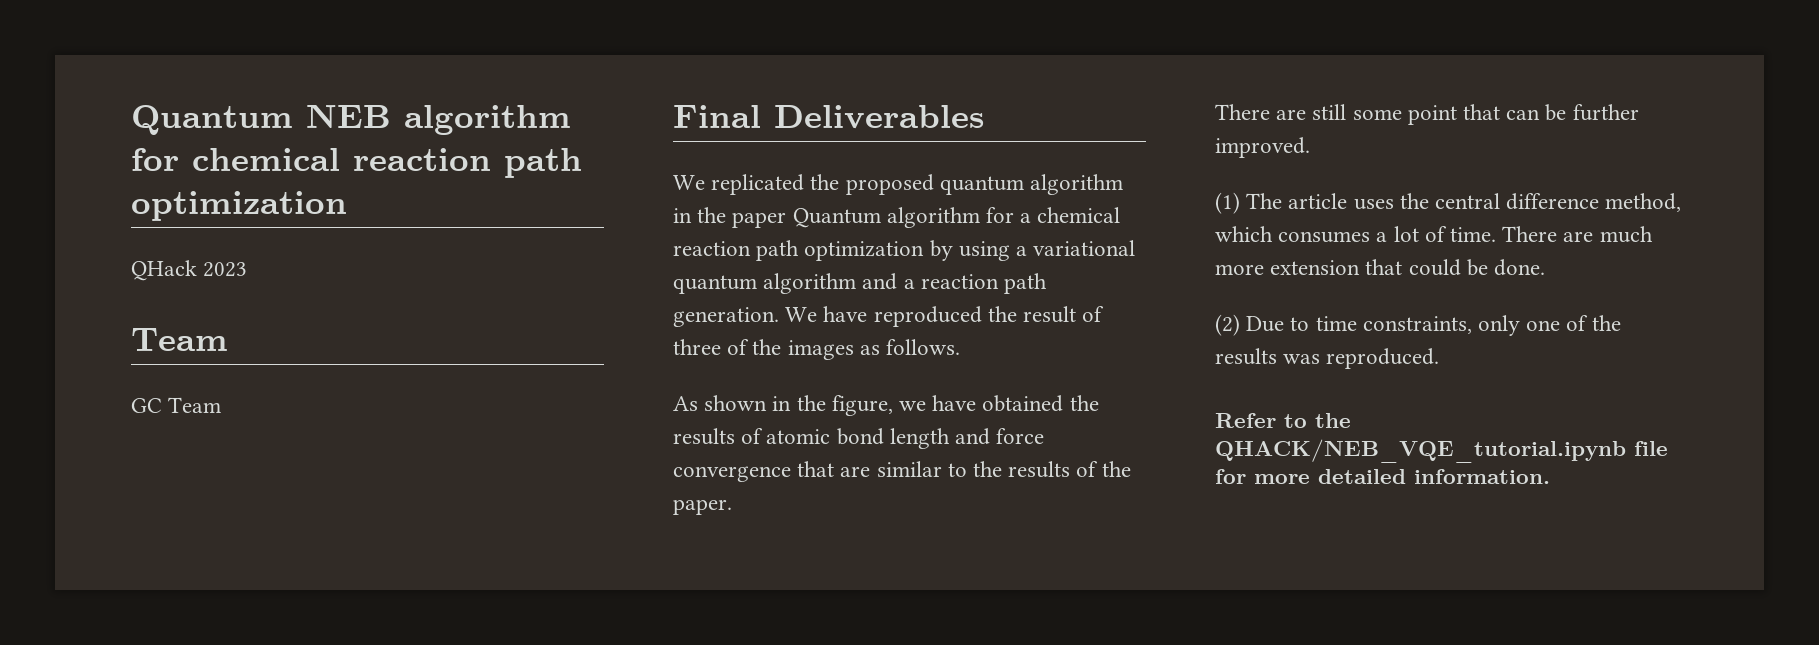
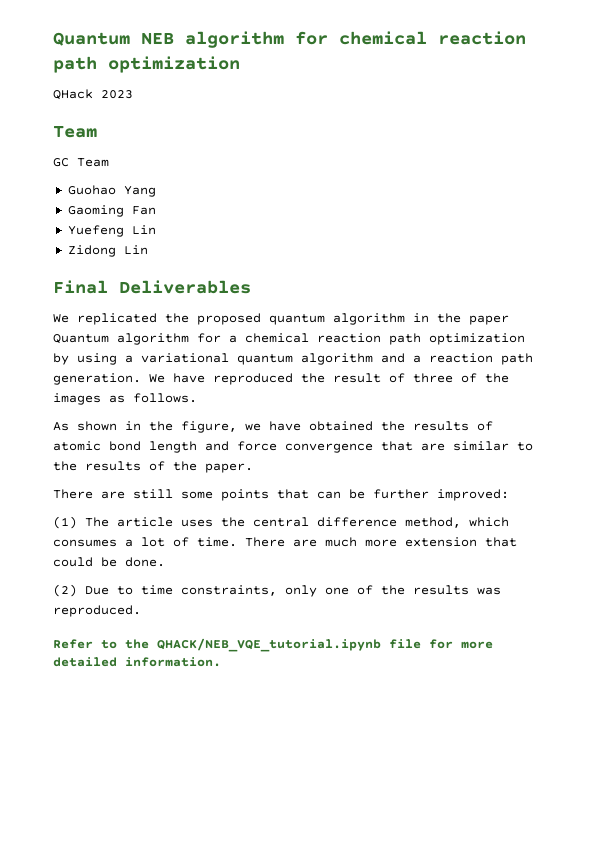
+ Guohao Yang
+ Gaoming Fan
+ Yuefeng Lin
+ Zidong Lin
- There are still some point that can be further improved.
+ There are still some points that can be further improved:

